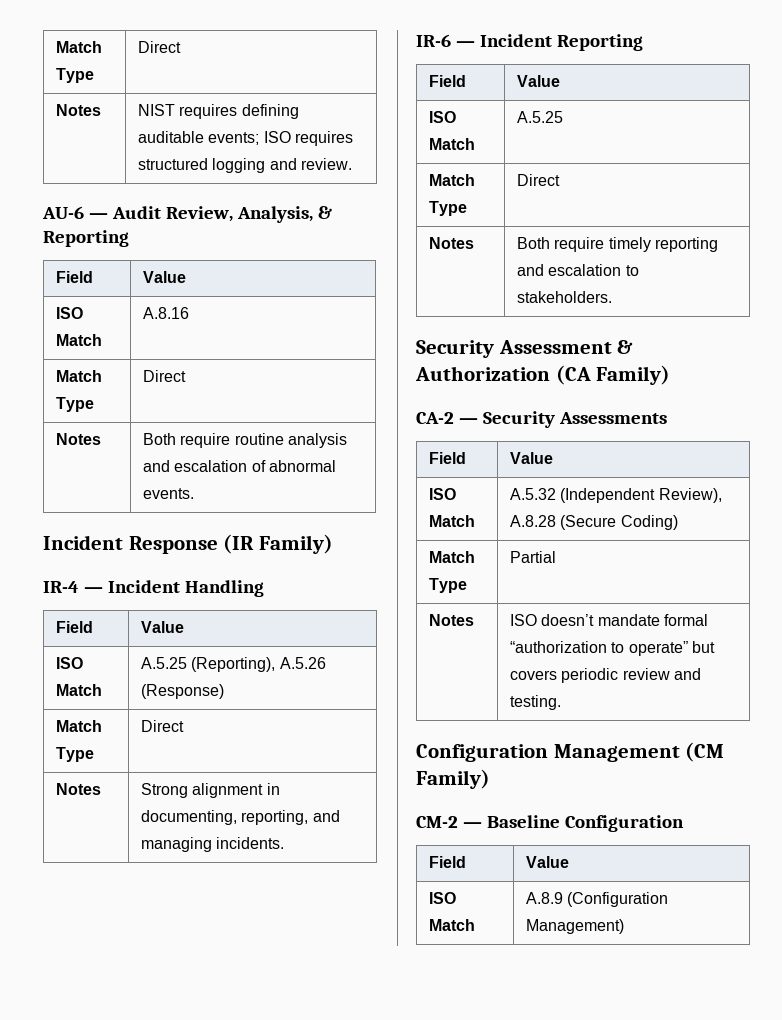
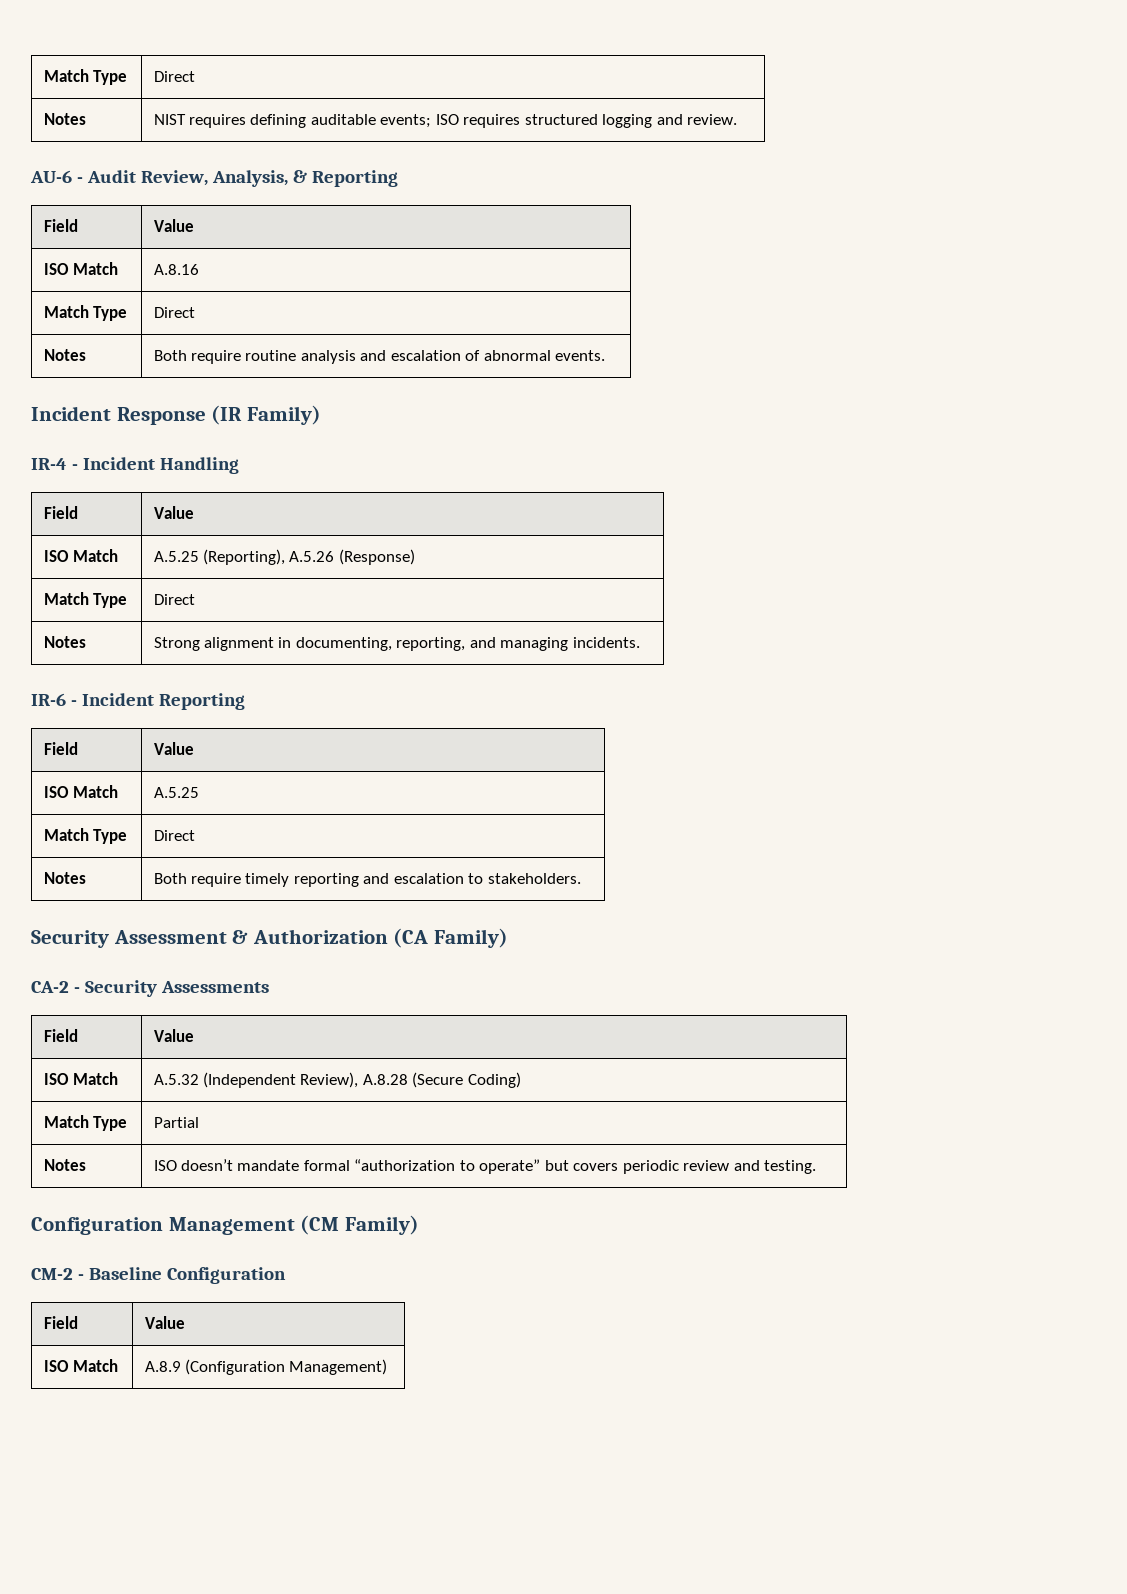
- AU-6 — Audit Review, Analysis, & Reporting
+ AU-6 - Audit Review, Analysis, & Reporting
- IR-4 — Incident Handling
+ IR-4 - Incident Handling
- IR-6 — Incident Reporting
+ IR-6 - Incident Reporting
- CA-2 — Security Assessments
+ CA-2 - Security Assessments
- CM-2 — Baseline Configuration
+ CM-2 - Baseline Configuration

